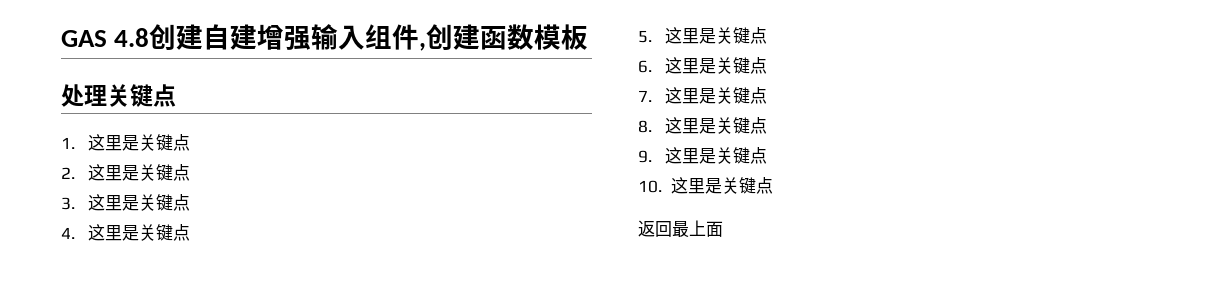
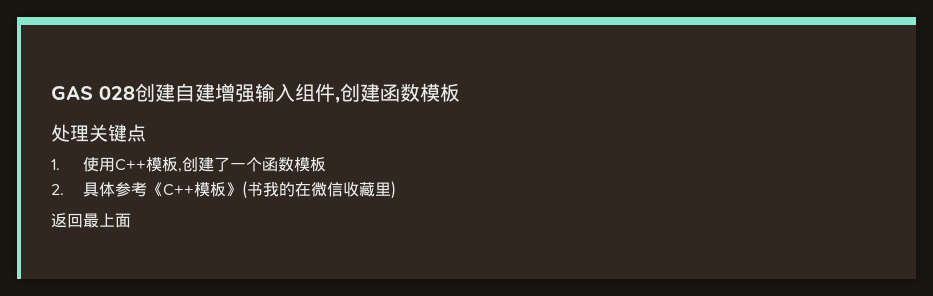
- GAS 4.8创建自建增强输入组件,创建函数模板
+ GAS 028创建自建增强输入组件,创建函数模板
- 1.这里是关键点
- 2.这里是关键点
- 3.这里是关键点
- 4.这里是关键点
- 5.这里是关键点
- 6.这里是关键点
- 7.这里是关键点
- 8.这里是关键点
- 9.这里是关键点
- 10.这里是关键点
+ 1.使用C++模板,创建了一个函数模板
+ 2.具体参考《C++模板》(书我的在微信收藏里)

